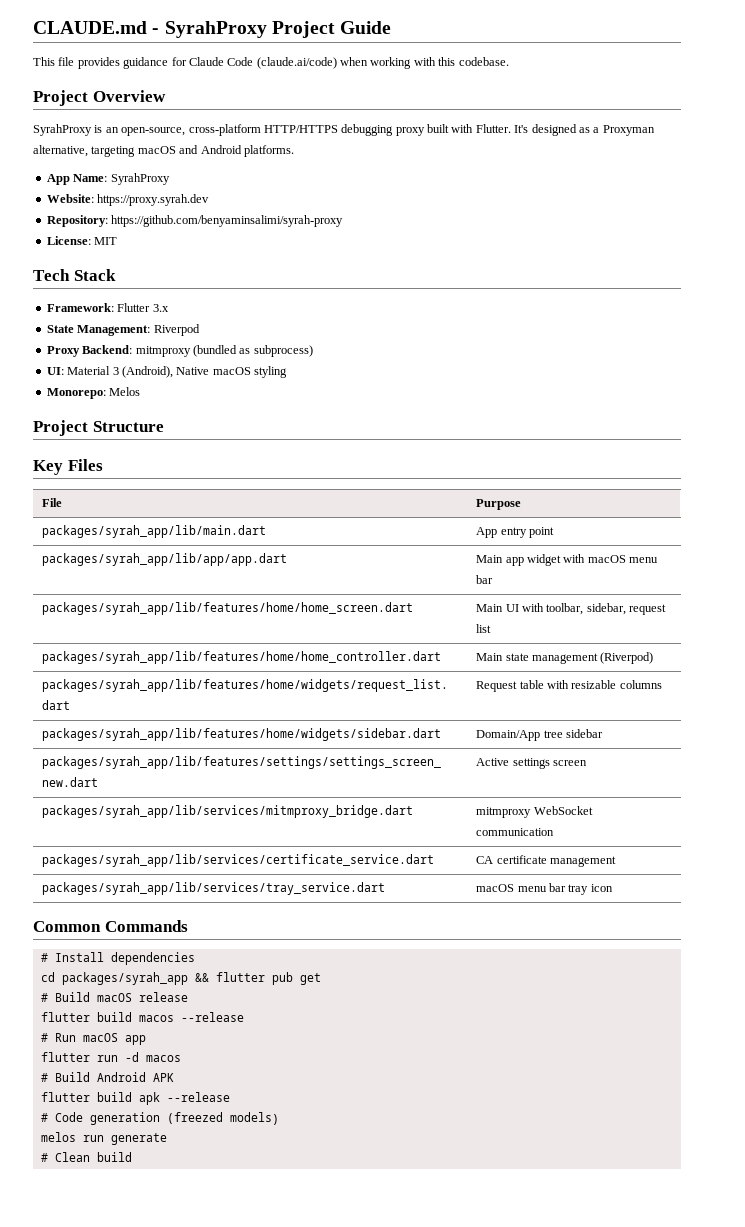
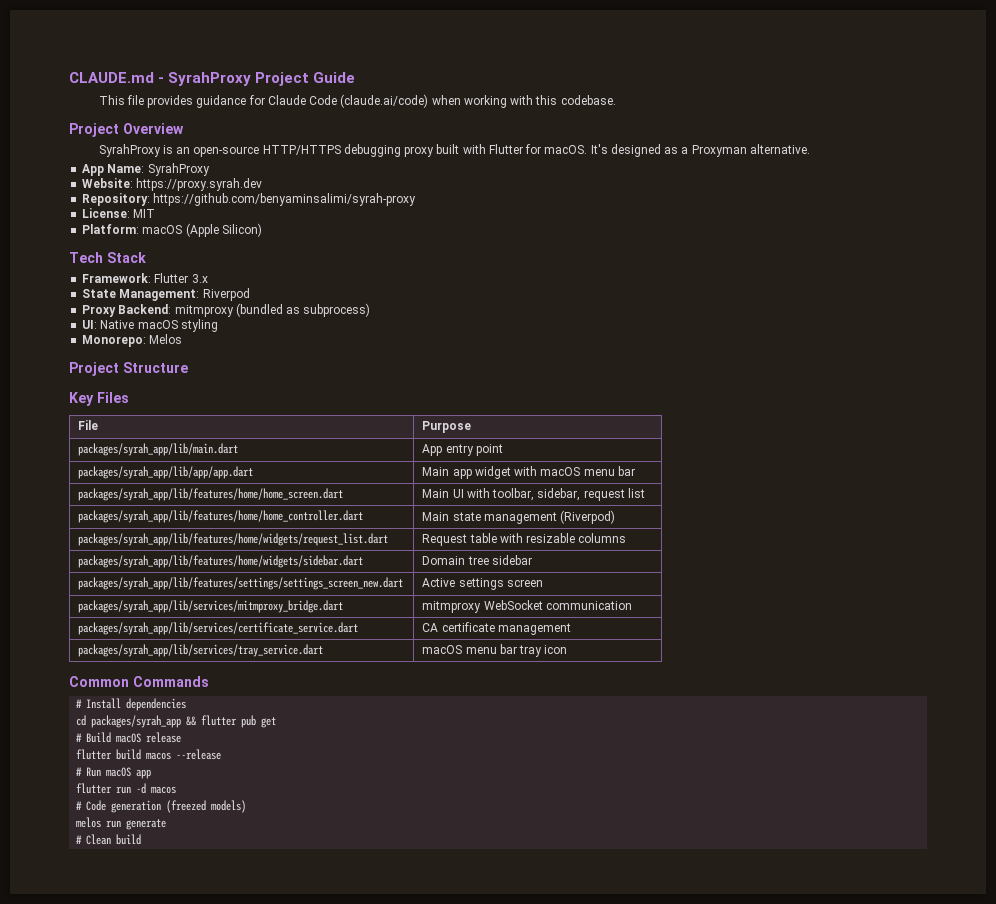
- SyrahProxy is an open-source, cross-platform HTTP/HTTPS debugging proxy built with Flutter.
+ SyrahProxy is an open-source HTTP/HTTPS debugging proxy built with Flutter for macOS.
- It's designed as a Proxyman alternative, targeting macOS and Android platforms.
+ It's designed as a Proxyman alternative.
+ Platform: macOS (Apple Silicon)
- UI: Material 3 (Android), Native macOS styling
+ UI: Native macOS styling
- packages/syrah_app/lib/features/home/widgets/sidebar.dart | Domain/App tree sidebar
+ packages/syrah_app/lib/features/home/widgets/sidebar.dart | Domain tree sidebar
- # Build Android APK
- flutter build apk --release

